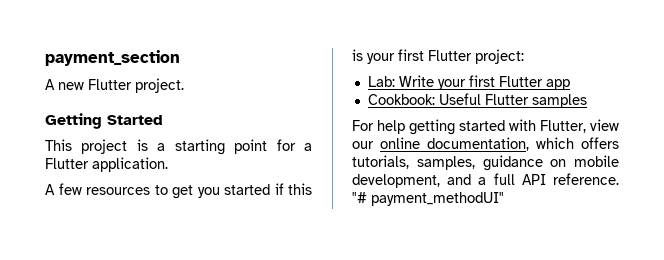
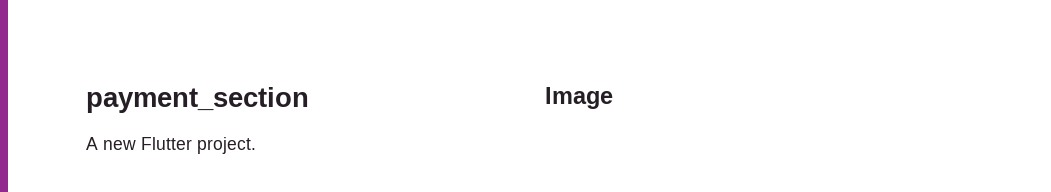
- Getting Started
- This project is a starting point for a Flutter application.
- A few resources to get you started if this is your first Flutter project:
- Lab: Write your first Flutter app
- Cookbook: Useful Flutter samples
- For help getting started with Flutter, view our online documentation, which offers tutorials, samples, guidance on mobile development, and a full API reference. "# payment_methodUI"
+ Image

